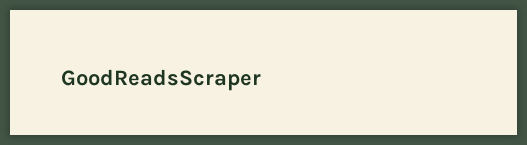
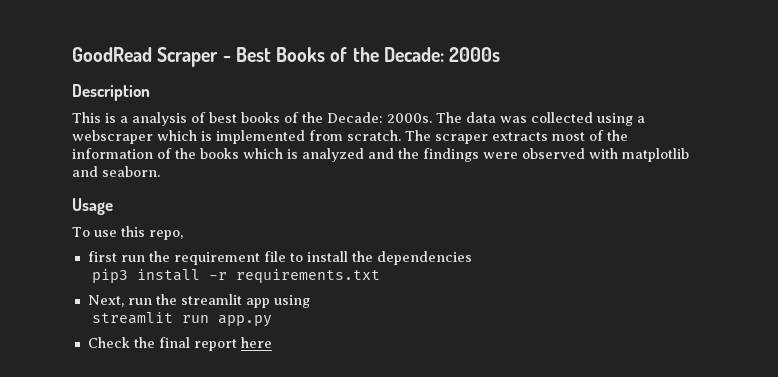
- GoodReadsScraper
+ GoodRead Scraper - Best Books of the Decade: 2000s
+ Description
+ This is a analysis of best books of the Decade: 2000s. The data was collected using a webscraper which is implemented from scratch. The scraper extracts most of the information of the books which is analyzed and the findings were observed with matplotlib and seaborn.
+ Usage
+ To use this repo,
+ first run the requirement file to install the dependencies
+ pip3 install -r requirements.txt
+ Next, run the streamlit app using
+ streamlit run app.py
+ Check the final report here

